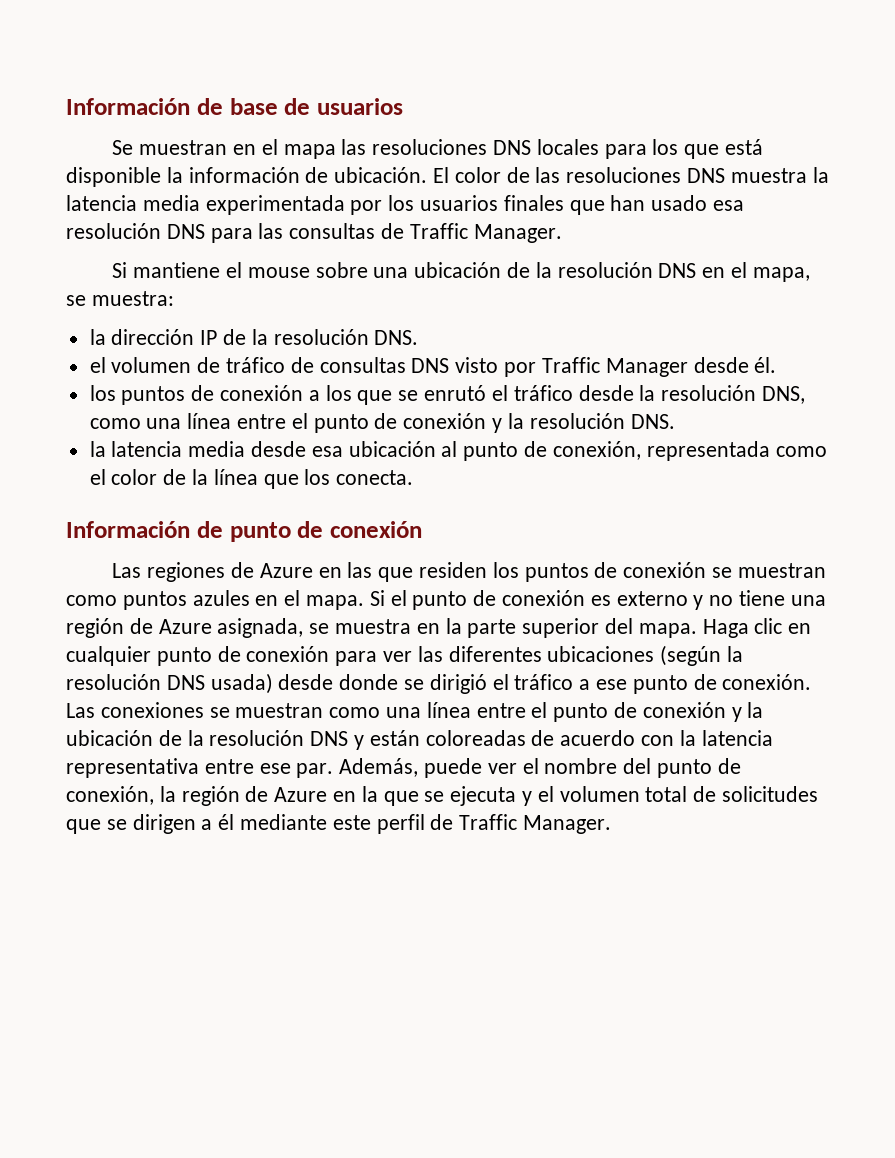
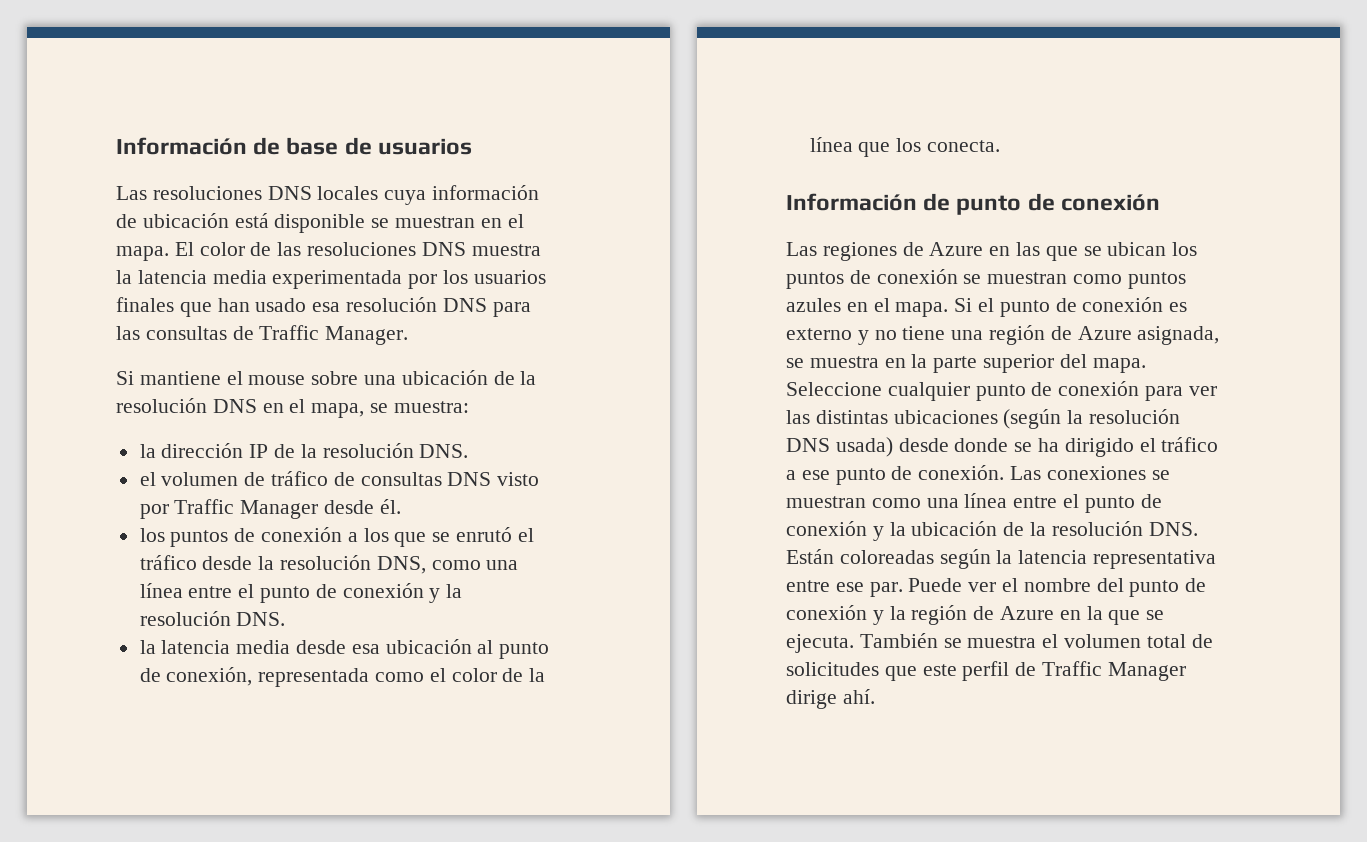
- Se muestran en el mapa las resoluciones DNS locales para los que está disponible la información de ubicación.
+ Las resoluciones DNS locales cuya información de ubicación está disponible se muestran en el mapa.
- Las regiones de Azure en las que residen los puntos de conexión se muestran como puntos azules en el mapa.
+ Las regiones de Azure en las que se ubican los puntos de conexión se muestran como puntos azules en el mapa.
- Haga clic en cualquier punto de conexión para ver las diferentes ubicaciones (según la resolución DNS usada) desde donde se dirigió el tráfico a ese punto de conexión.
+ Seleccione cualquier punto de conexión para ver las distintas ubicaciones (según la resolución DNS usada) desde donde se ha dirigido el tráfico a ese punto de conexión.
- Las conexiones se muestran como una línea entre el punto de conexión y la ubicación de la resolución DNS y están coloreadas de acuerdo con la latencia representativa entre ese par.
+ Las conexiones se muestran como una línea entre el punto de conexión y la ubicación de la resolución DNS. Están coloreadas según la latencia representativa entre ese par.
- Además, puede ver el nombre del punto de conexión, la región de Azure en la que se ejecuta y el volumen total de solicitudes que se dirigen a él mediante este perfil de Traffic Manager.
+ Puede ver el nombre del punto de conexión y la región de Azure en la que se ejecuta. También se muestra el volumen total de solicitudes que este perfil de Traffic Manager dirige ahí.

